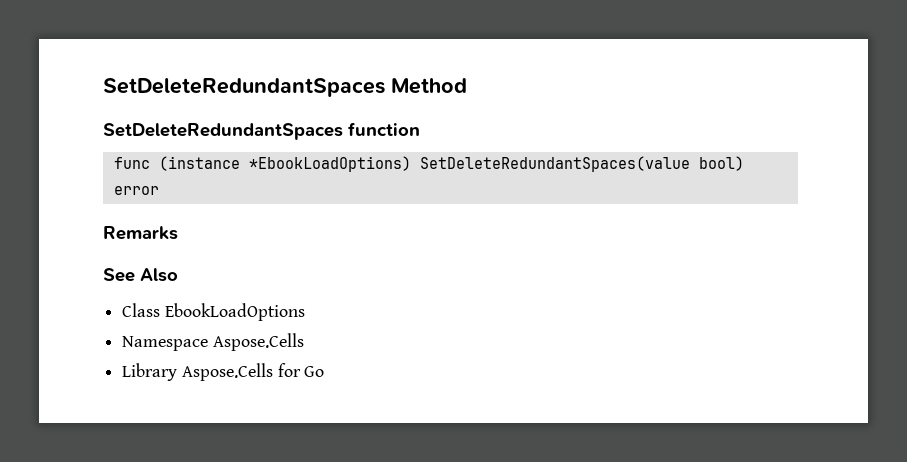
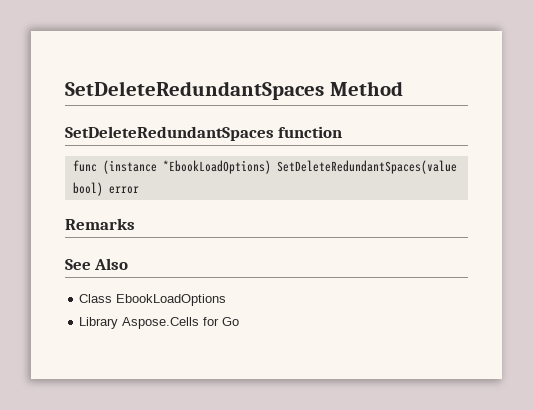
- Namespace Aspose.Cells

